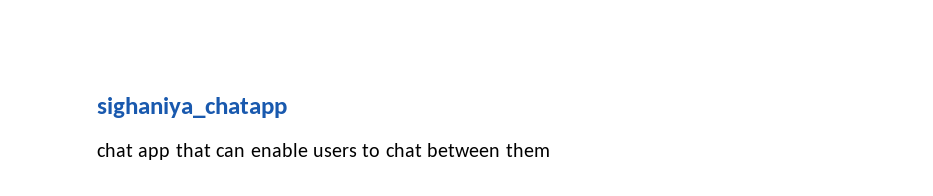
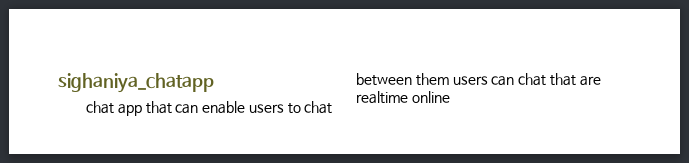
- chat app that can enable users to chat between them
+ chat app that can enable users to chat between them users can chat that are realtime online

